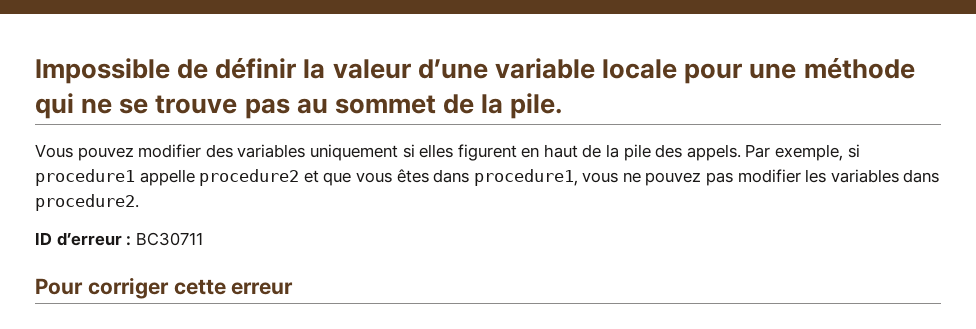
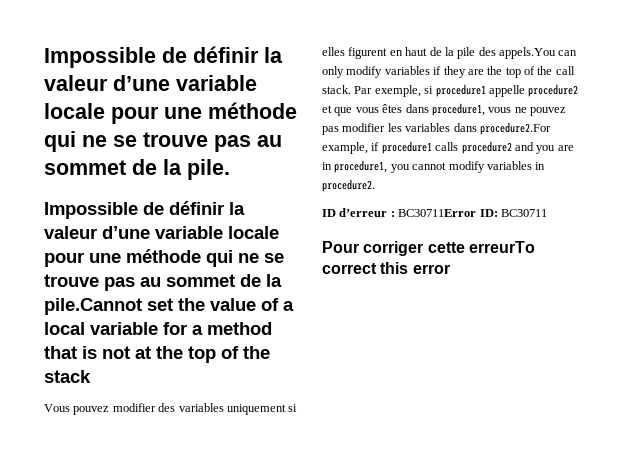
+ Impossible de définir la valeur d’une variable locale pour une méthode qui ne se trouve pas au sommet de la pile.Cannot set the value of a local variable for a method that is not at the top of the stack
- Vous pouvez modifier des variables uniquement si elles figurent en haut de la pile des appels.
+ Vous pouvez modifier des variables uniquement si elles figurent en haut de la pile des appels.You can only modify variables if they are the top of the call stack.
- Par exemple, si procedure1 appelle procedure2 et que vous êtes dans procedure1, vous ne pouvez pas modifier les variables dans procedure2.
+ Par exemple, si procedure1 appelle procedure2 et que vous êtes dans procedure1, vous ne pouvez pas modifier les variables dans procedure2.For example, if procedure1 calls procedure2 and you are in procedure1, you cannot modify variables in procedure2.
- ID d’erreur : BC30711
+ ID d’erreur : BC30711Error ID: BC30711
- Pour corriger cette erreur
+ Pour corriger cette erreurTo correct this error

